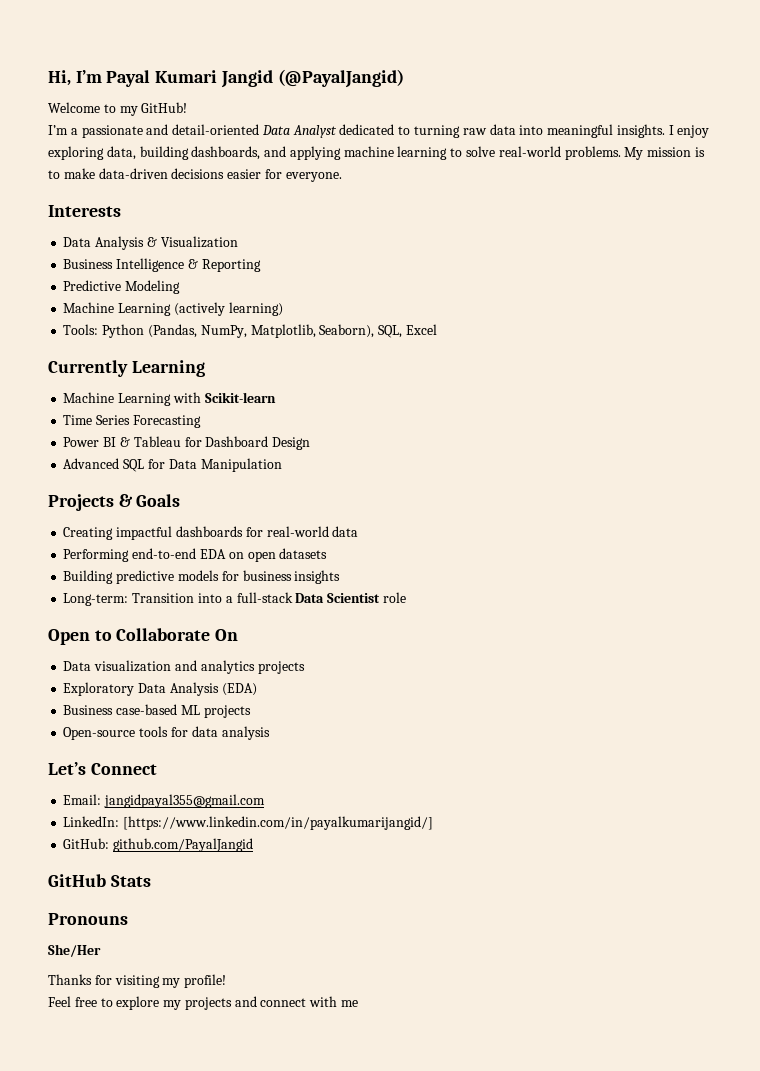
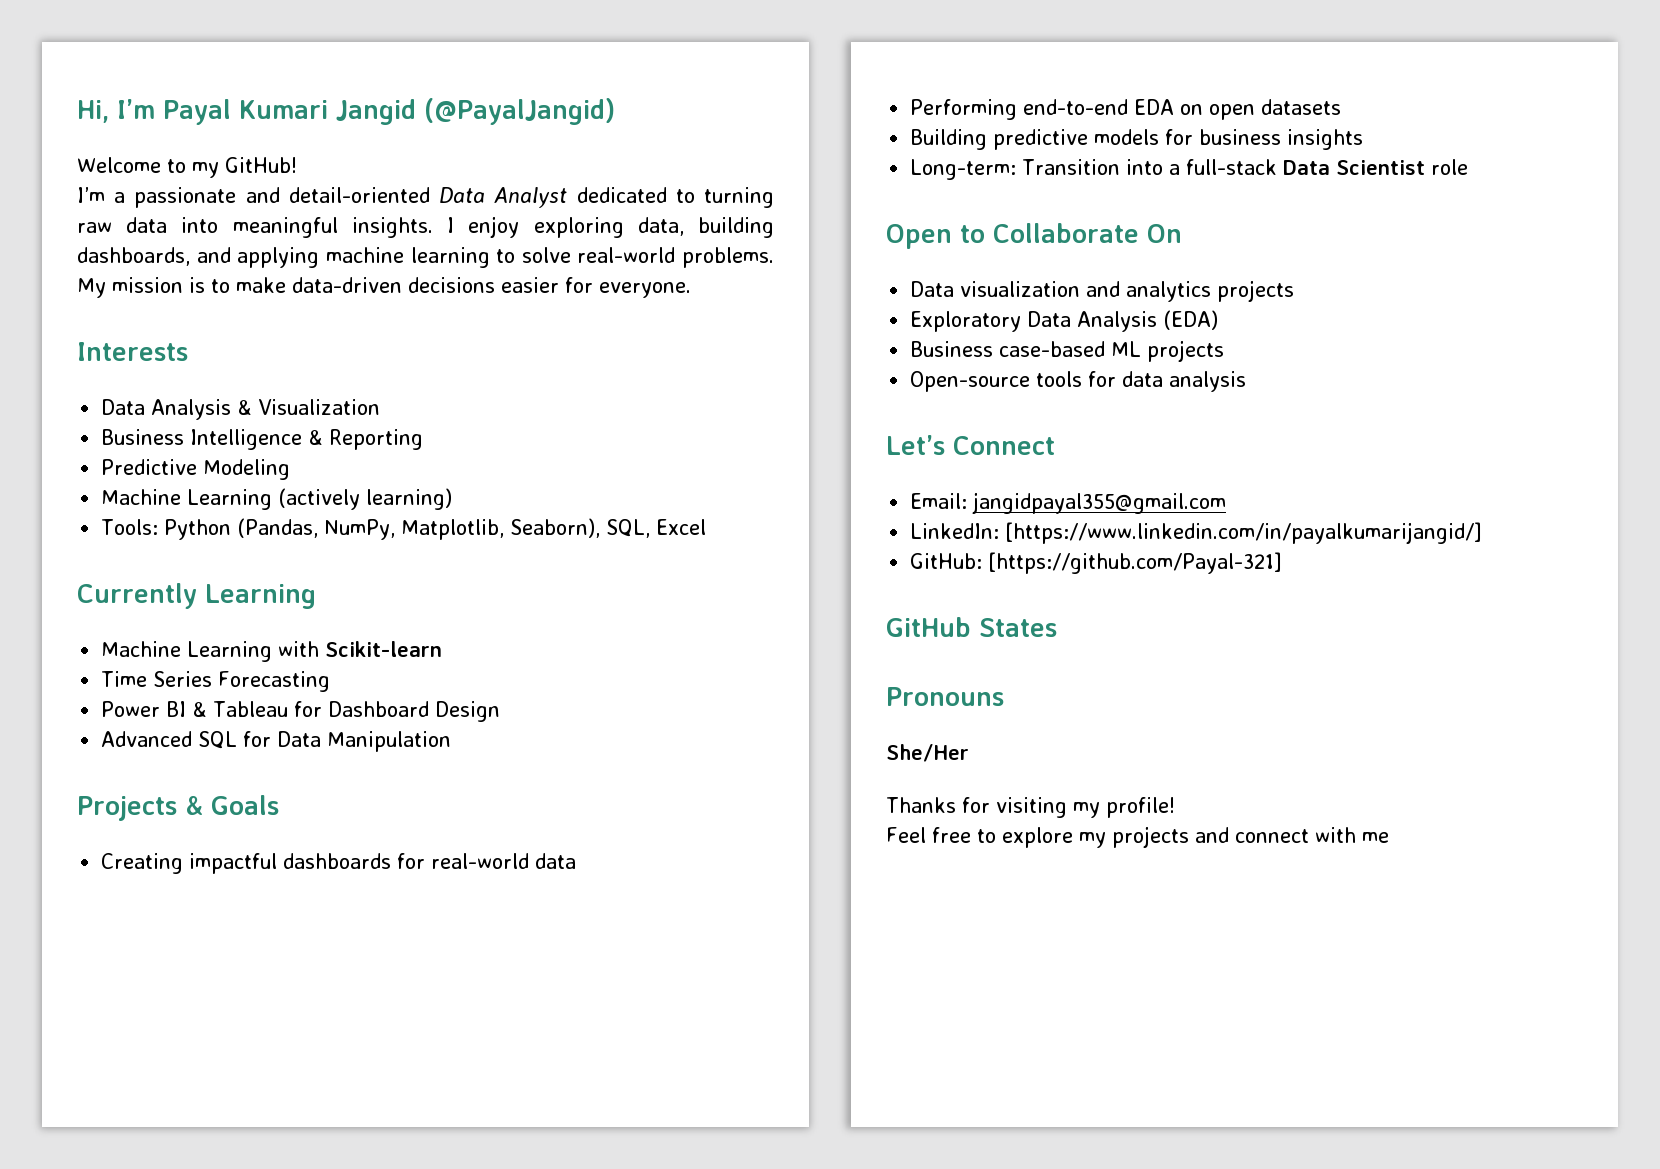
- GitHub: github.com/PayalJangid
+ GitHub: [https://github.com/Payal-321]
- GitHub Stats
+ GitHub States

